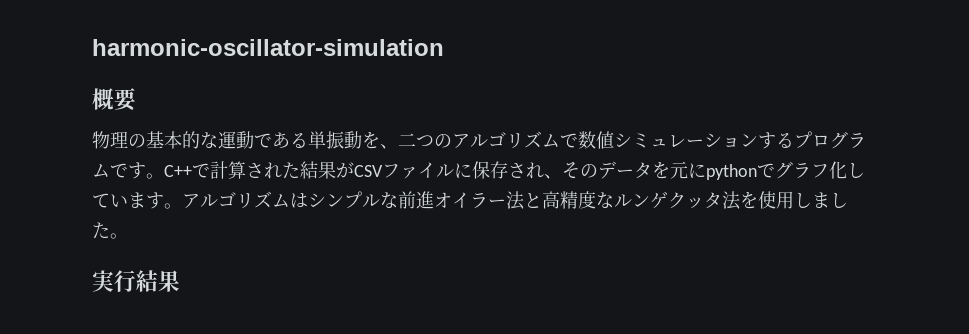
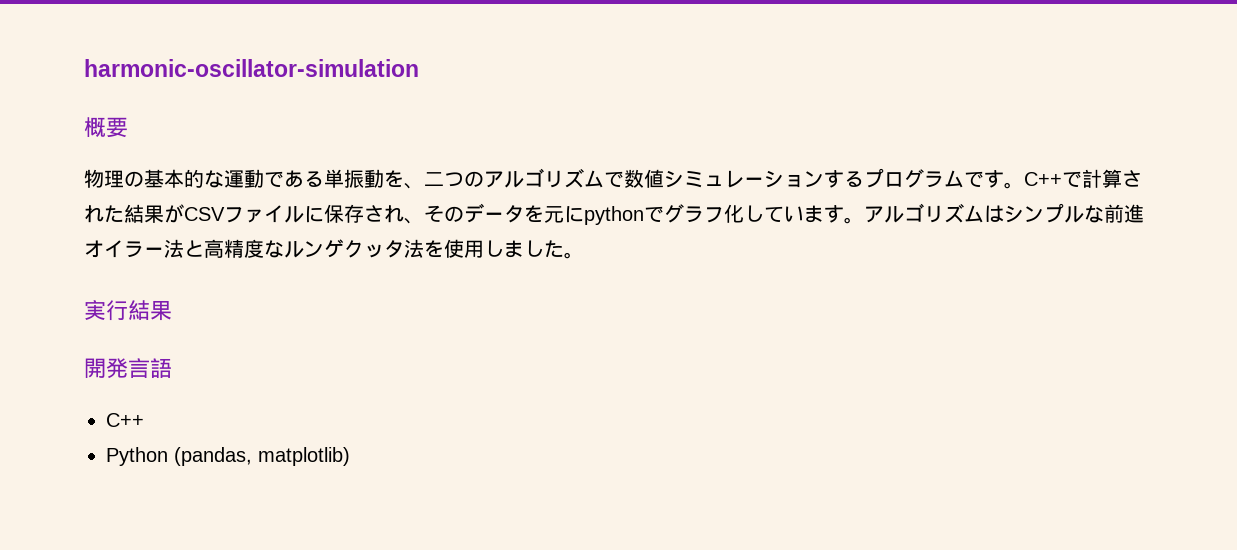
+ 開発言語
+ C++
+ Python (pandas, matplotlib)

